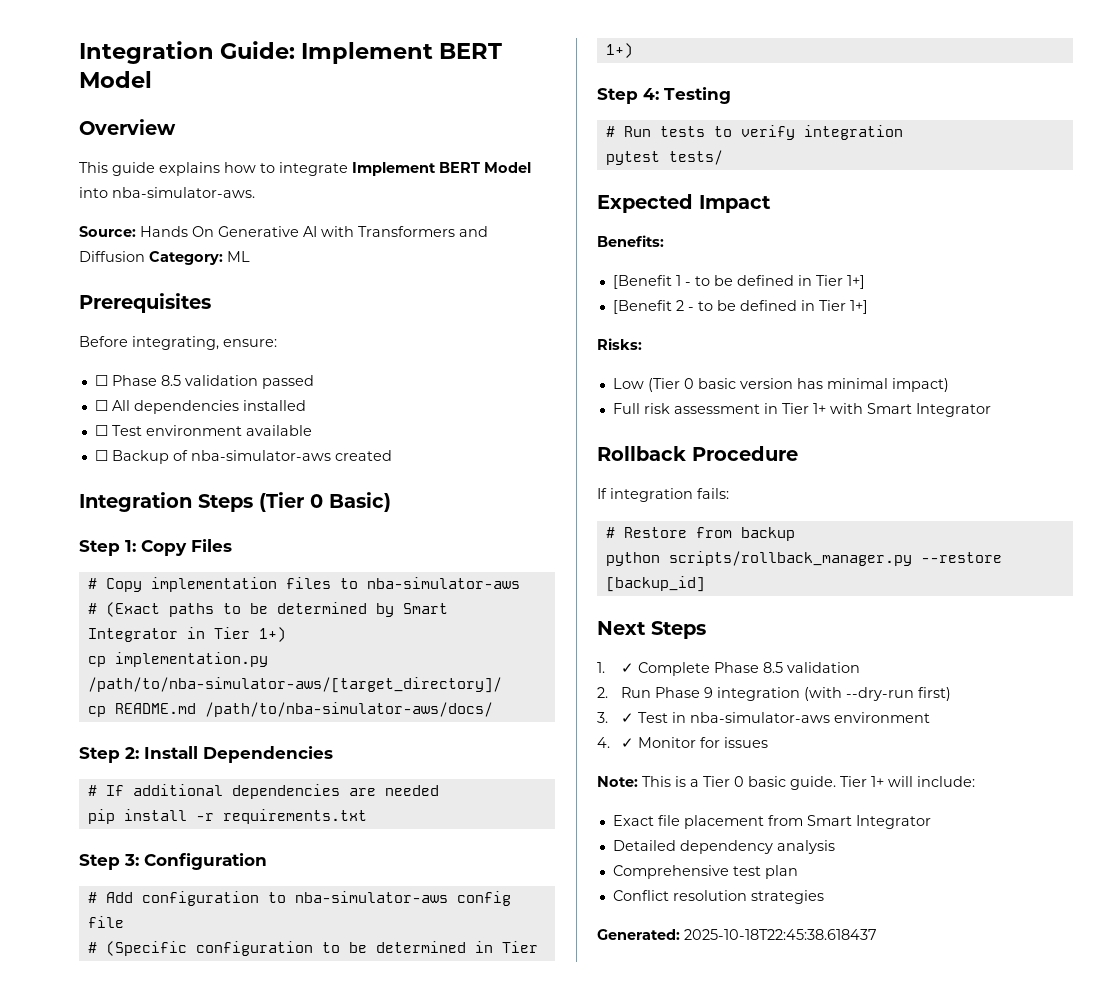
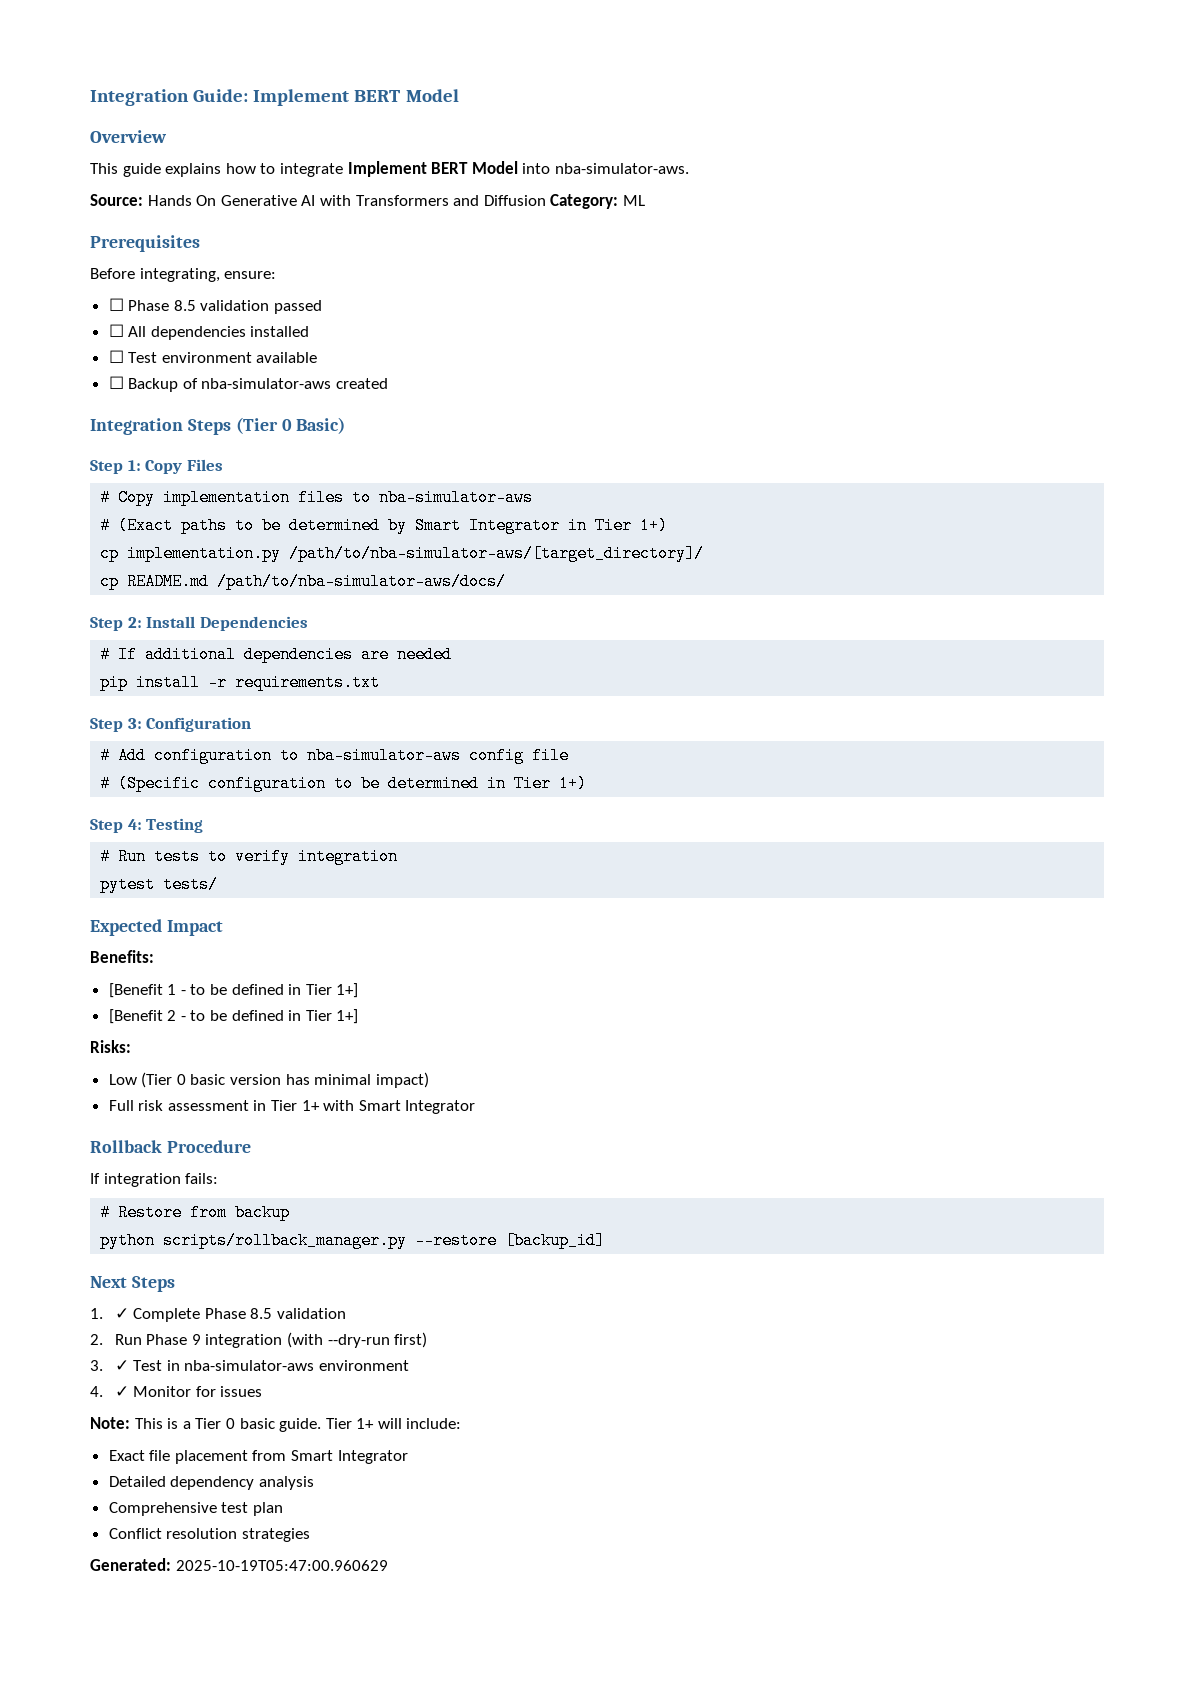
- Generated: 2025-10-18T22:45:38.618437
+ Generated: 2025-10-19T05:47:00.960629

